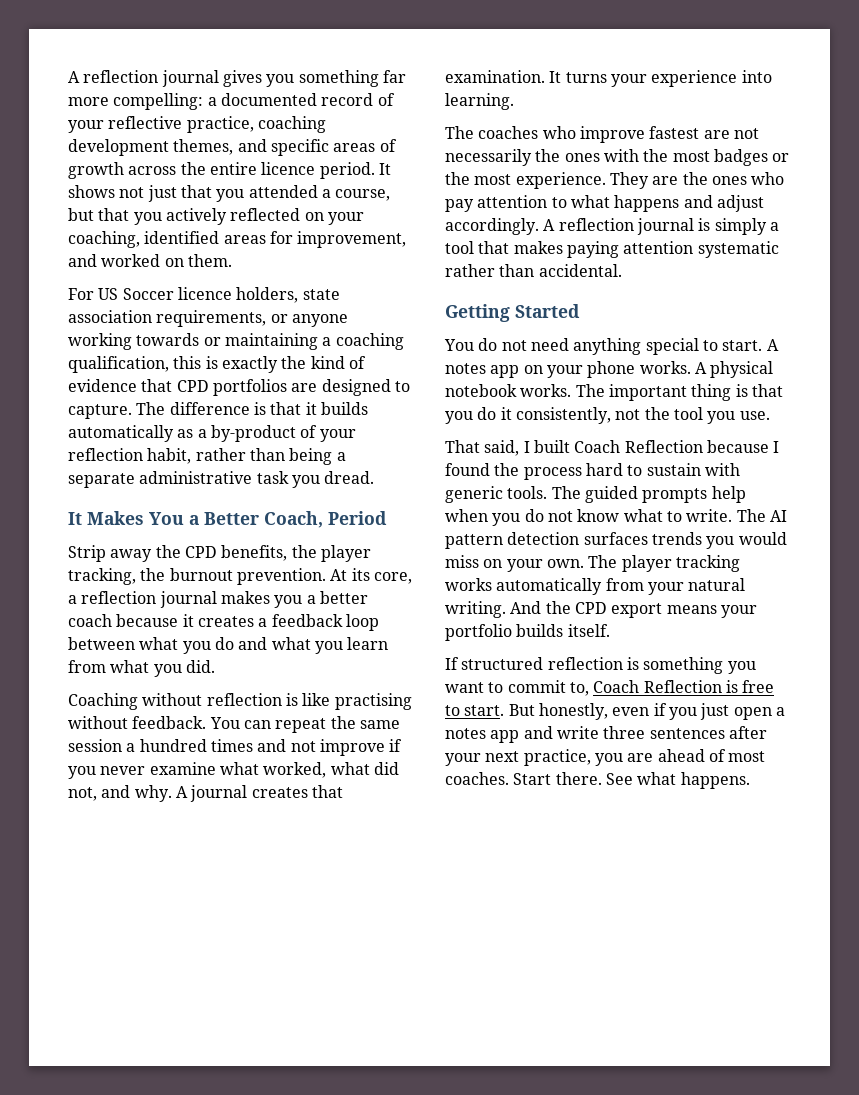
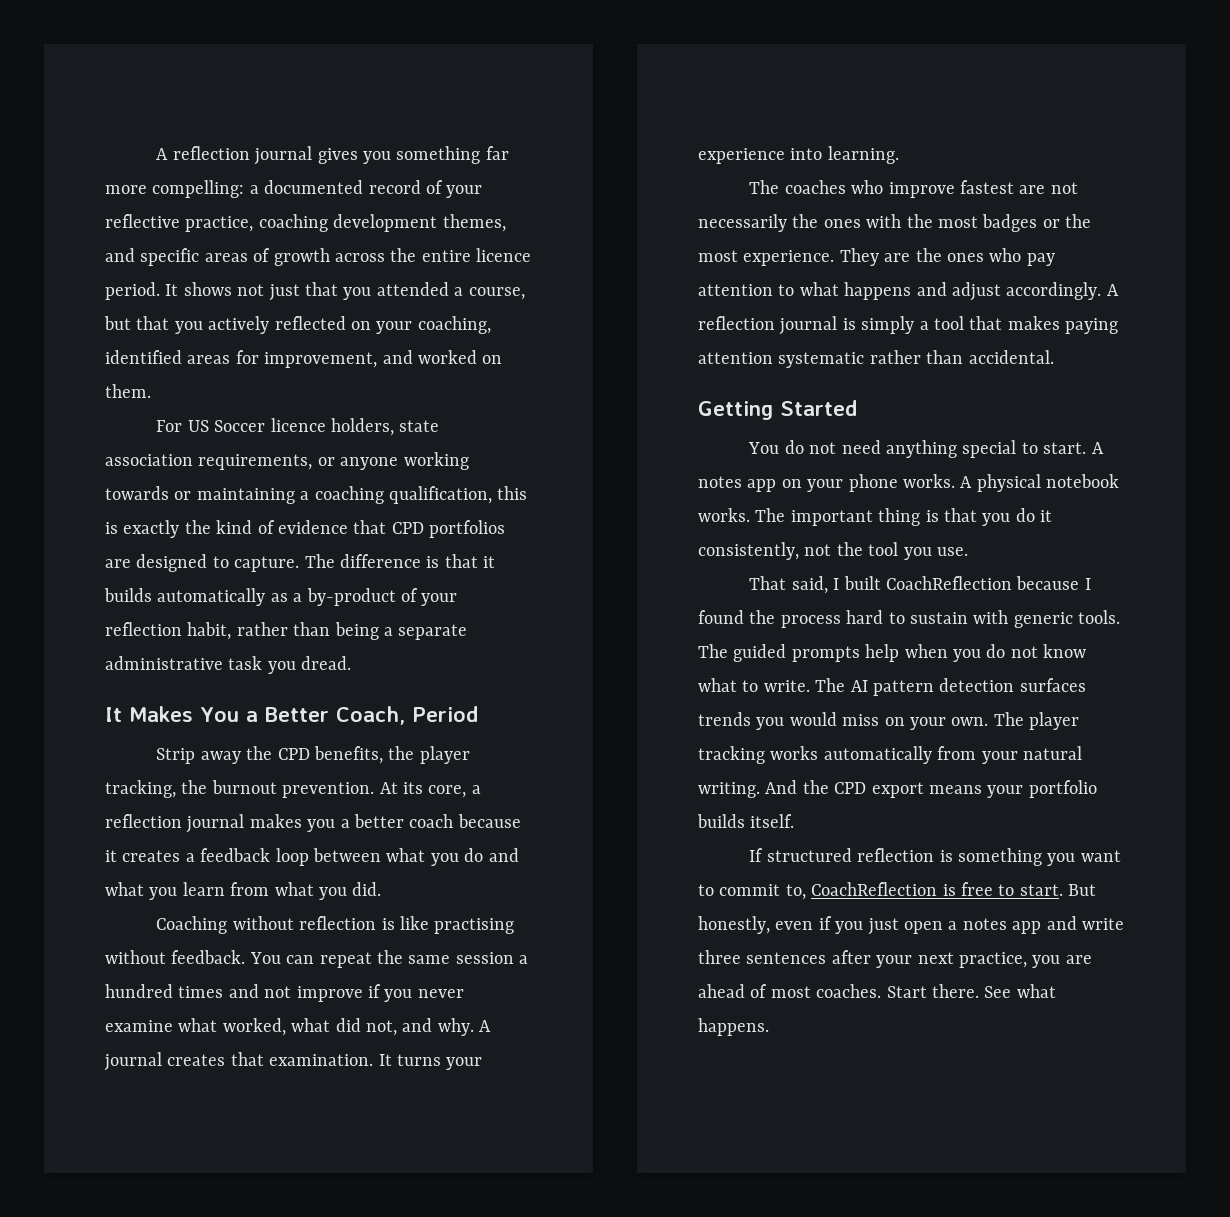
- That said, I built Coach Reflection because I found the process hard to sustain with generic tools.
+ That said, I built CoachReflection because I found the process hard to sustain with generic tools.
- If structured reflection is something you want to commit to, Coach Reflection is free to start.
+ If structured reflection is something you want to commit to, CoachReflection is free to start.

